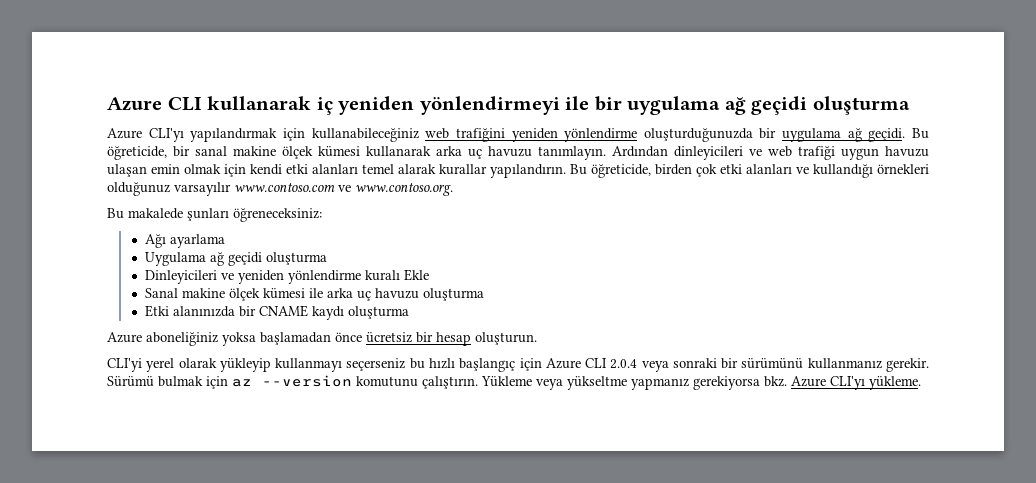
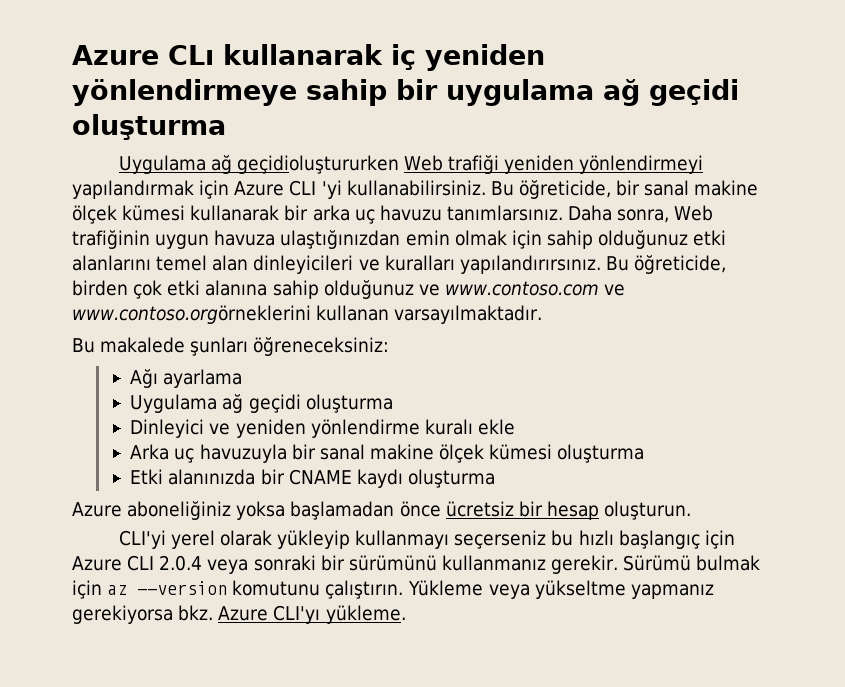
- Azure CLI kullanarak iç yeniden yönlendirmeyi ile bir uygulama ağ geçidi oluşturma
+ Azure CLı kullanarak iç yeniden yönlendirmeye sahip bir uygulama ağ geçidi oluşturma
- Azure CLI'yı yapılandırmak için kullanabileceğiniz web trafiğini yeniden yönlendirme oluşturduğunuzda bir uygulama ağ geçidi.
+ Uygulama ağ geçidioluştururken Web trafiği yeniden yönlendirmeyi yapılandırmak için Azure CLI 'yi kullanabilirsiniz.
- Bu öğreticide, bir sanal makine ölçek kümesi kullanarak arka uç havuzu tanımlayın. Ardından dinleyicileri ve web trafiği uygun havuzu ulaşan emin olmak için kendi etki alanları temel alarak kurallar yapılandırın.
+ Bu öğreticide, bir sanal makine ölçek kümesi kullanarak bir arka uç havuzu tanımlarsınız. Daha sonra, Web trafiğinin uygun havuza ulaştığınızdan emin olmak için sahip olduğunuz etki alanlarını temel alan dinleyicileri ve kuralları yapılandırırsınız.
- Bu öğreticide, birden çok etki alanları ve kullandığı örnekleri olduğunuz varsayılır www.contoso.com ve www.contoso.org.
+ Bu öğreticide, birden çok etki alanına sahip olduğunuz ve www.contoso.com ve www.contoso.orgörneklerini kullanan varsayılmaktadır.
- Dinleyicileri ve yeniden yönlendirme kuralı Ekle
- Sanal makine ölçek kümesi ile arka uç havuzu oluşturma
+ Dinleyici ve yeniden yönlendirme kuralı ekle
+ Arka uç havuzuyla bir sanal makine ölçek kümesi oluşturma

